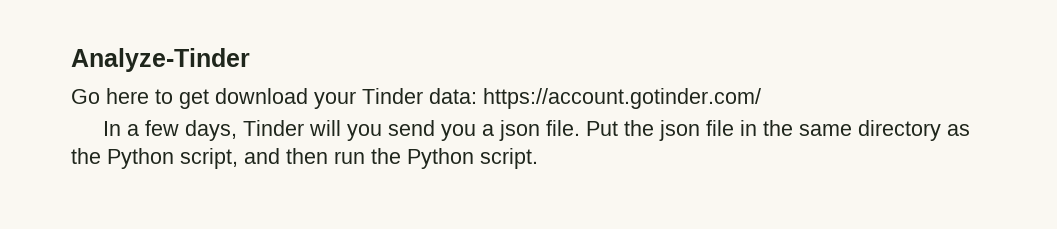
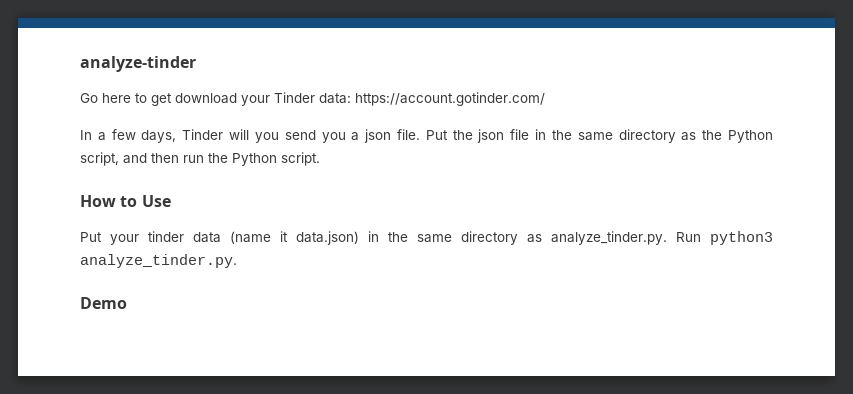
- Analyze-Tinder
+ analyze-tinder
+ How to Use
+ Put your tinder data (name it data.json) in the same directory as analyze_tinder.py. Run python3 analyze_tinder.py.
+ Demo

